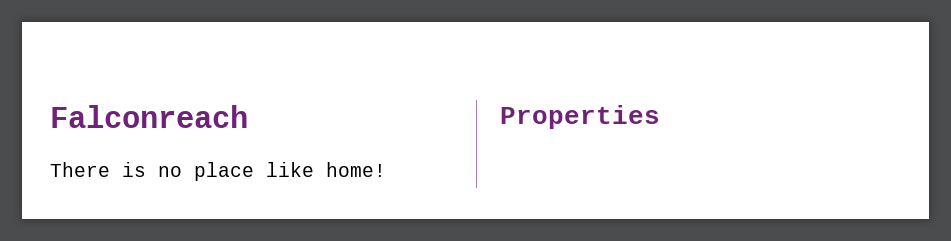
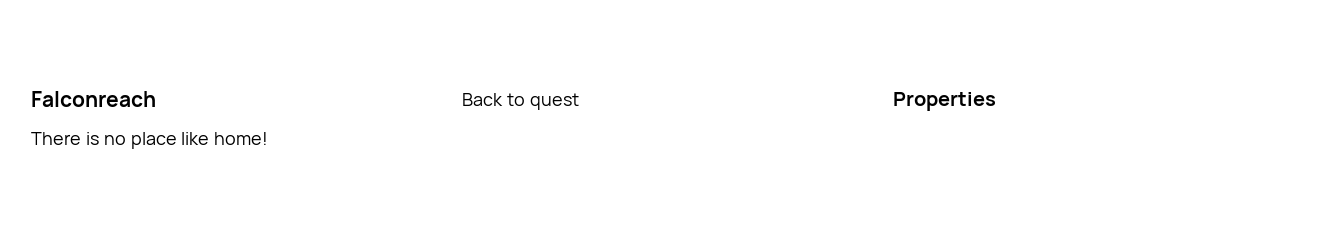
+ Back to quest

